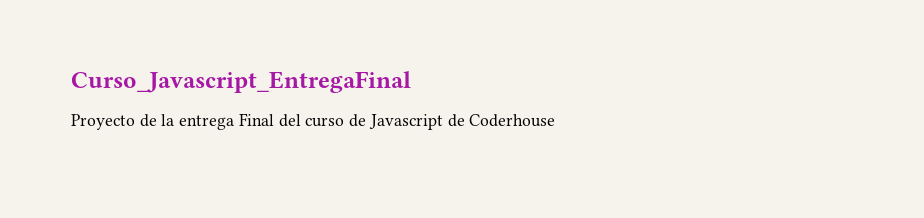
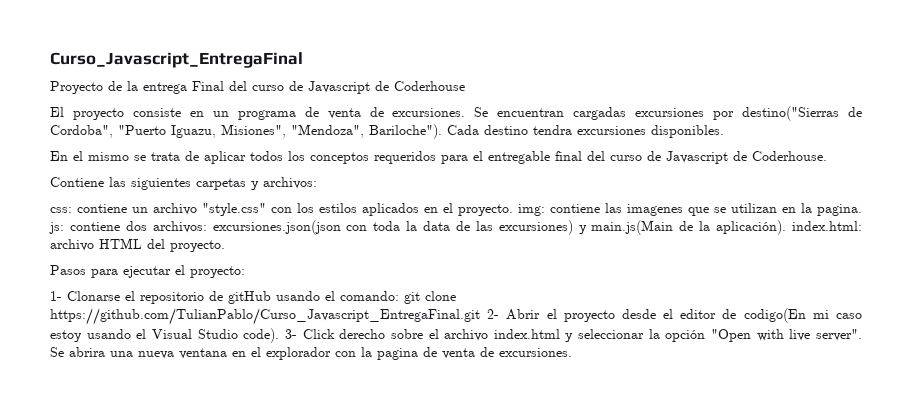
+ El proyecto consiste en un programa de venta de excursiones. Se encuentran cargadas excursiones por destino("Sierras de Cordoba", "Puerto Iguazu, Misiones", "Mendoza", Bariloche"). Cada destino tendra excursiones disponibles.
+ En el mismo se trata de aplicar todos los conceptos requeridos para el entregable final del curso de Javascript de Coderhouse.
+ Contiene las siguientes carpetas y archivos:
+ css: contiene un archivo "style.css" con los estilos aplicados en el proyecto. img: contiene las imagenes que se utilizan en la pagina. js: contiene dos archivos: excursiones.json(json con toda la data de las excursiones) y main.js(Main de la aplicación). index.html: archivo HTML del proyecto.
+ Pasos para ejecutar el proyecto:
+ 1- Clonarse el repositorio de gitHub usando el comando: git clone https://github.com/TulianPablo/Curso_Javascript_EntregaFinal.git 2- Abrir el proyecto desde el editor de codigo(En mi caso estoy usando el Visual Studio code). 3- Click derecho sobre el archivo index.html y seleccionar la opción "Open with live server". Se abrira una nueva ventana en el explorador con la pagina de venta de excursiones.

